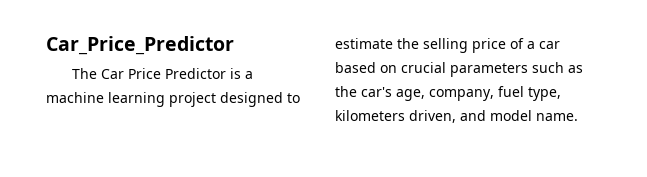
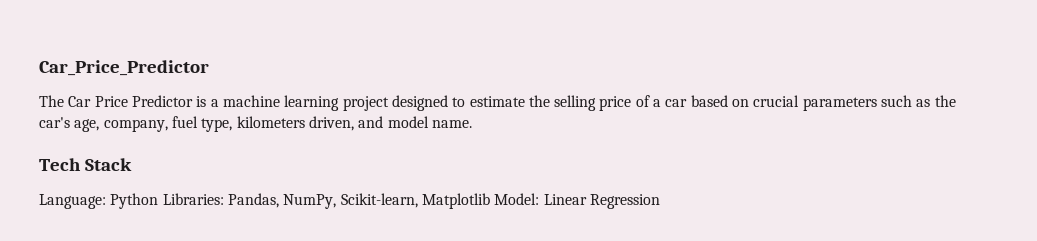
+ Tech Stack
+ Language: Python Libraries: Pandas, NumPy, Scikit-learn, Matplotlib Model: Linear Regression

